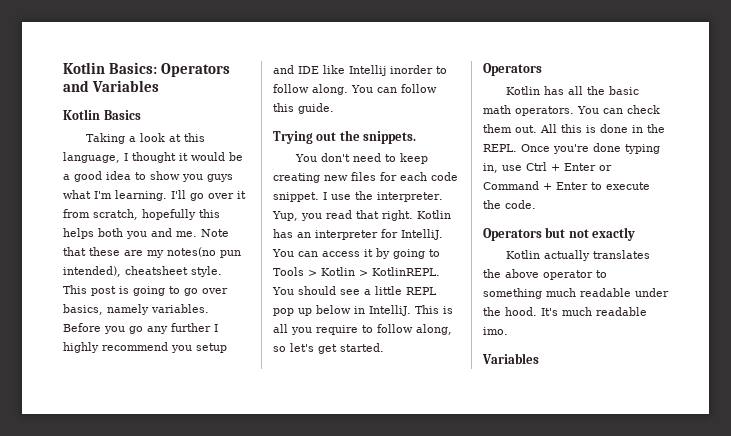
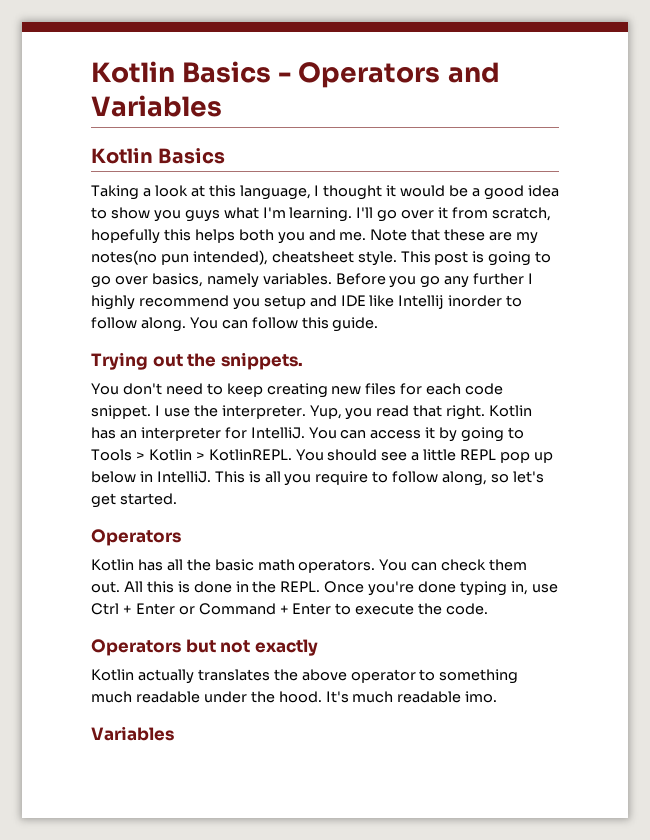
- Kotlin Basics: Operators and Variables
+ Kotlin Basics - Operators and Variables

